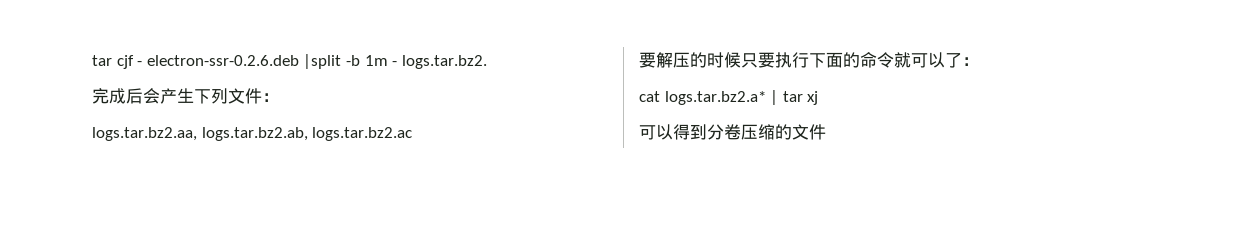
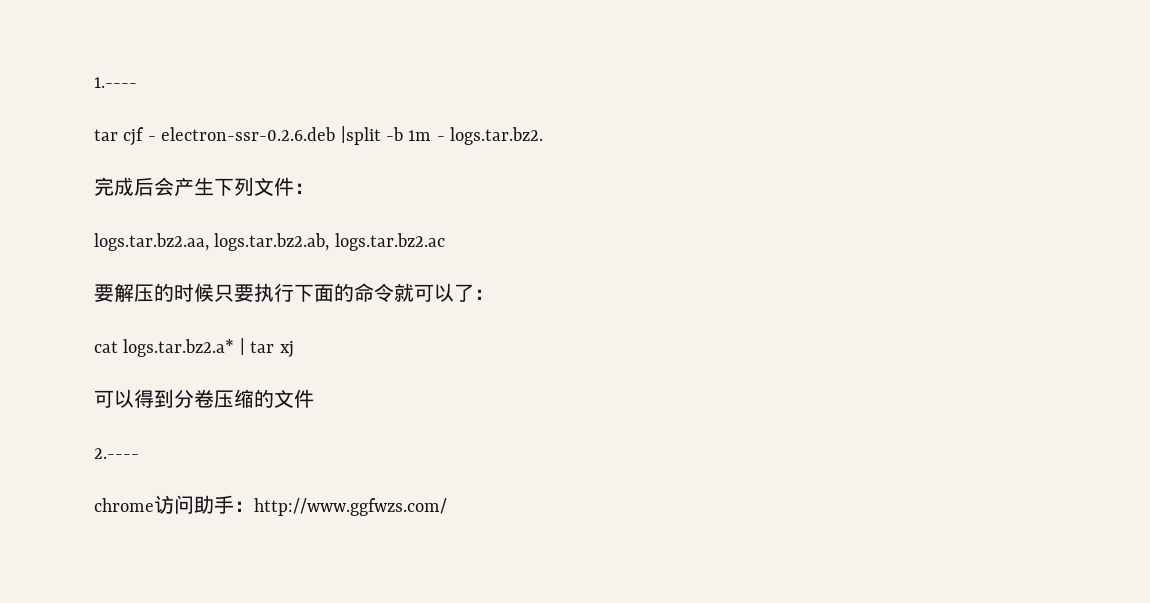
+ 1.----
+ 2.----
+ chrome访问助手：http://www.ggfwzs.com/

